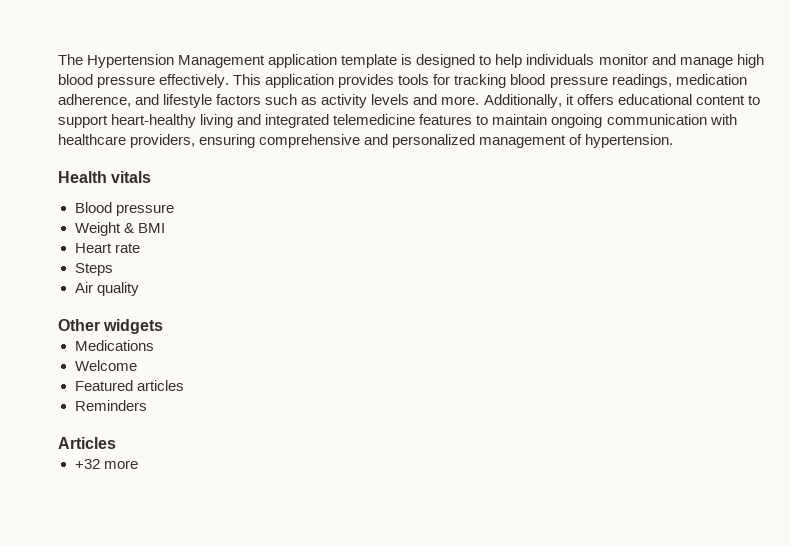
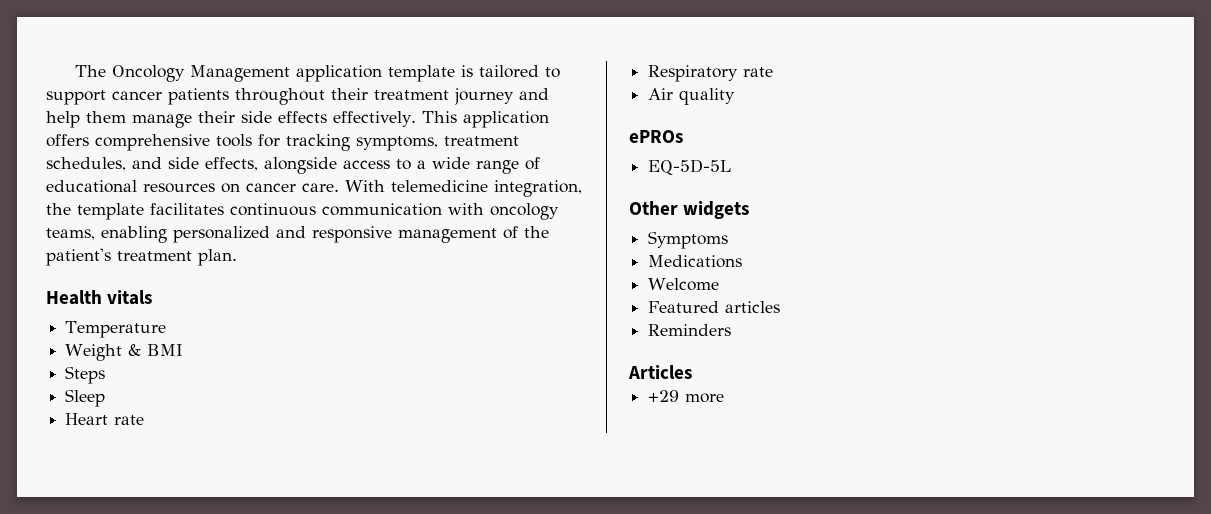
- The Hypertension Management application template is designed to help individuals monitor and manage high blood pressure effectively.
+ The Oncology Management application template is tailored to support cancer patients throughout their treatment journey and help them manage their side effects effectively.
- This application provides tools for tracking blood pressure readings, medication adherence, and lifestyle factors such as activity levels and more. Additionally, it offers educational content to support heart-healthy living and integrated telemedicine features to maintain ongoing communication with healthcare providers, ensuring comprehensive and personalized management of hypertension.
+ This application offers comprehensive tools for tracking symptoms, treatment schedules, and side effects, alongside access to a wide range of educational resources on cancer care. With telemedicine integration, the template facilitates continuous communication with oncology teams, enabling personalized and responsive management of the patient's treatment plan.
- Blood pressure
+ Temperature
+ Steps
+ Sleep
- Steps
+ Respiratory rate
+ ePROs
+ EQ-5D-5L
+ Symptoms
- +32 more
+ +29 more

